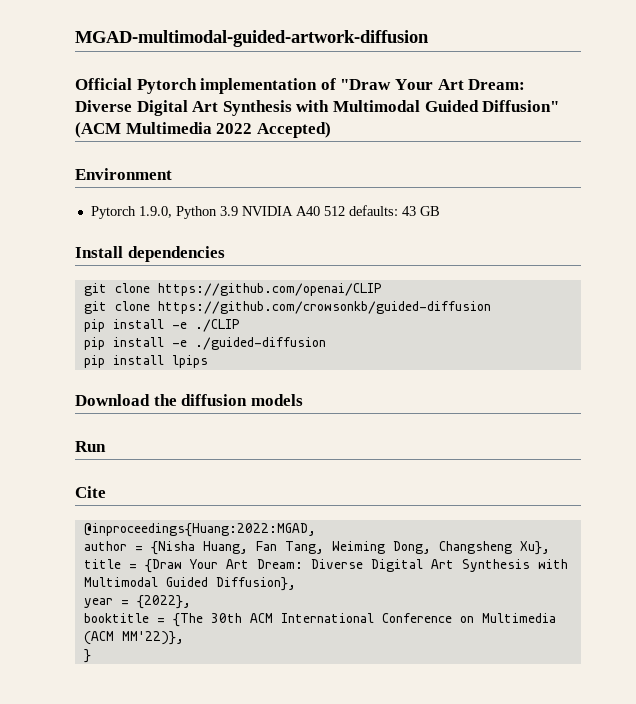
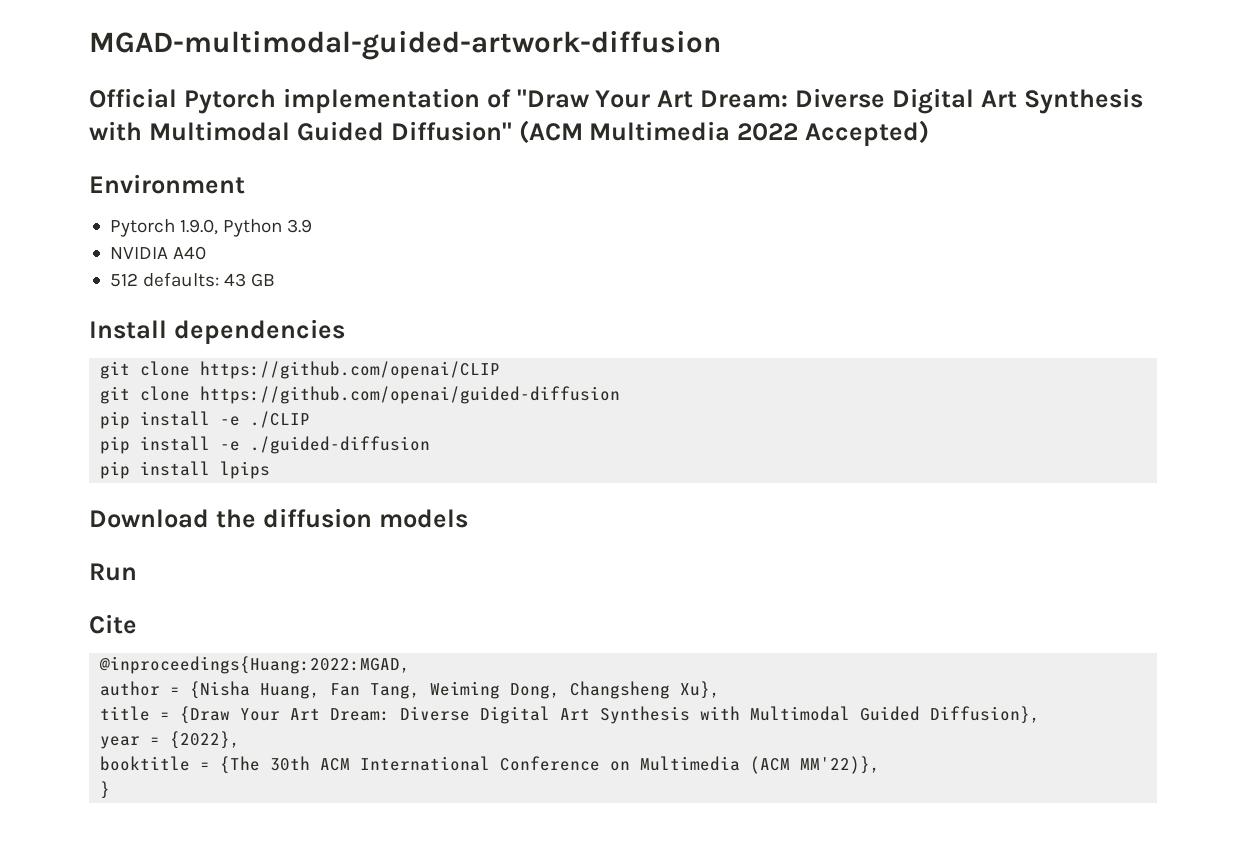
- Pytorch 1.9.0, Python 3.9 NVIDIA A40 512 defaults: 43 GB
+ Pytorch 1.9.0, Python 3.9
+ NVIDIA A40
+ 512 defaults: 43 GB
- git clone https://github.com/crowsonkb/guided-diffusion
+ git clone https://github.com/openai/guided-diffusion

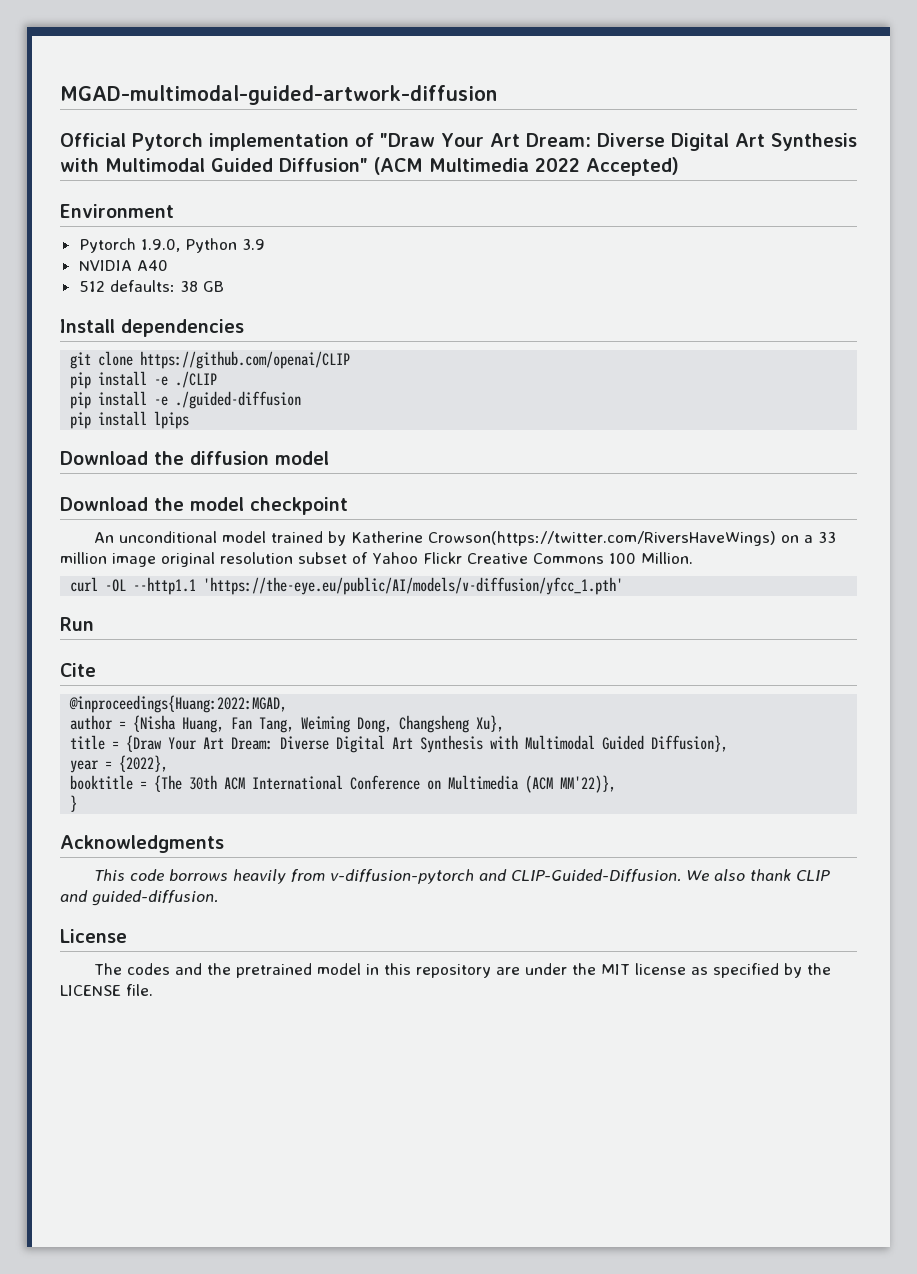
- 512 defaults: 43 GB
+ 512 defaults: 38 GB
- git clone https://github.com/openai/guided-diffusion
- Download the diffusion models
+ Download the diffusion model
+ Download the model checkpoint
+ An unconditional model trained by Katherine Crowson(https://twitter.com/RiversHaveWings) on a 33 million image original resolution subset of Yahoo Flickr Creative Commons 100 Million.
+ curl -OL --http1.1 'https://the-eye.eu/public/AI/models/v-diffusion/yfcc_1.pth'
+ Acknowledgments
+ This code borrows heavily from v-diffusion-pytorch and CLIP-Guided-Diffusion. We also thank CLIP and guided-diffusion.
+ License
+ The codes and the pretrained model in this repository are under the MIT license as specified by the LICENSE file.

